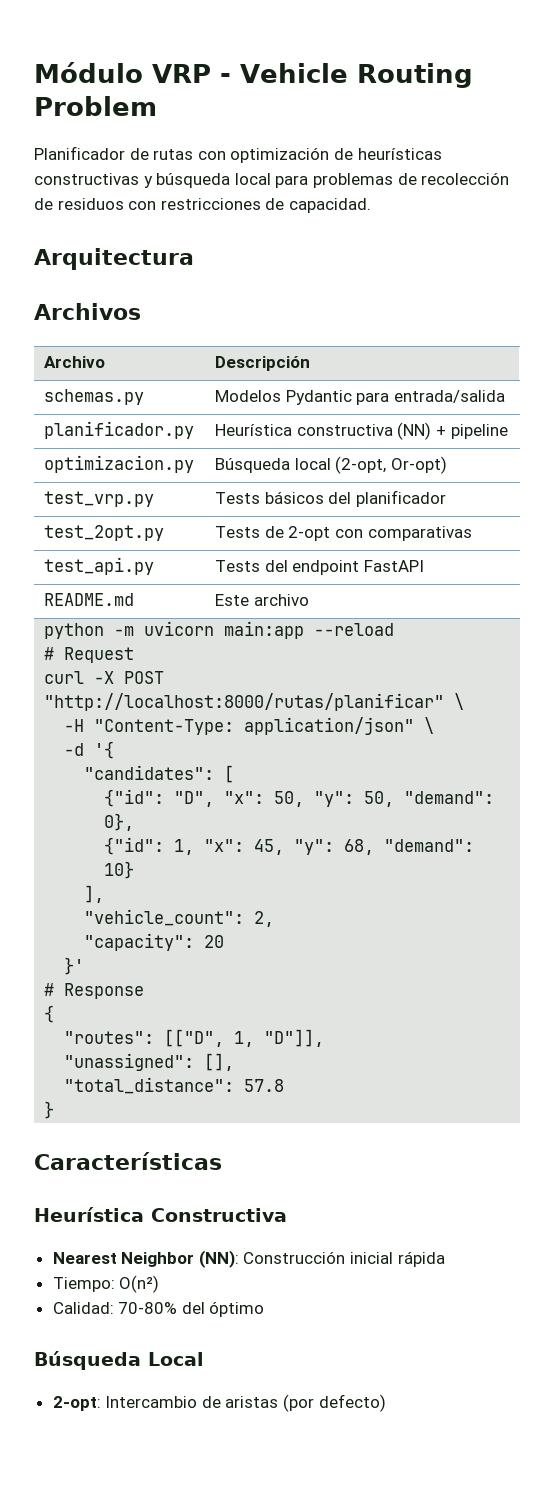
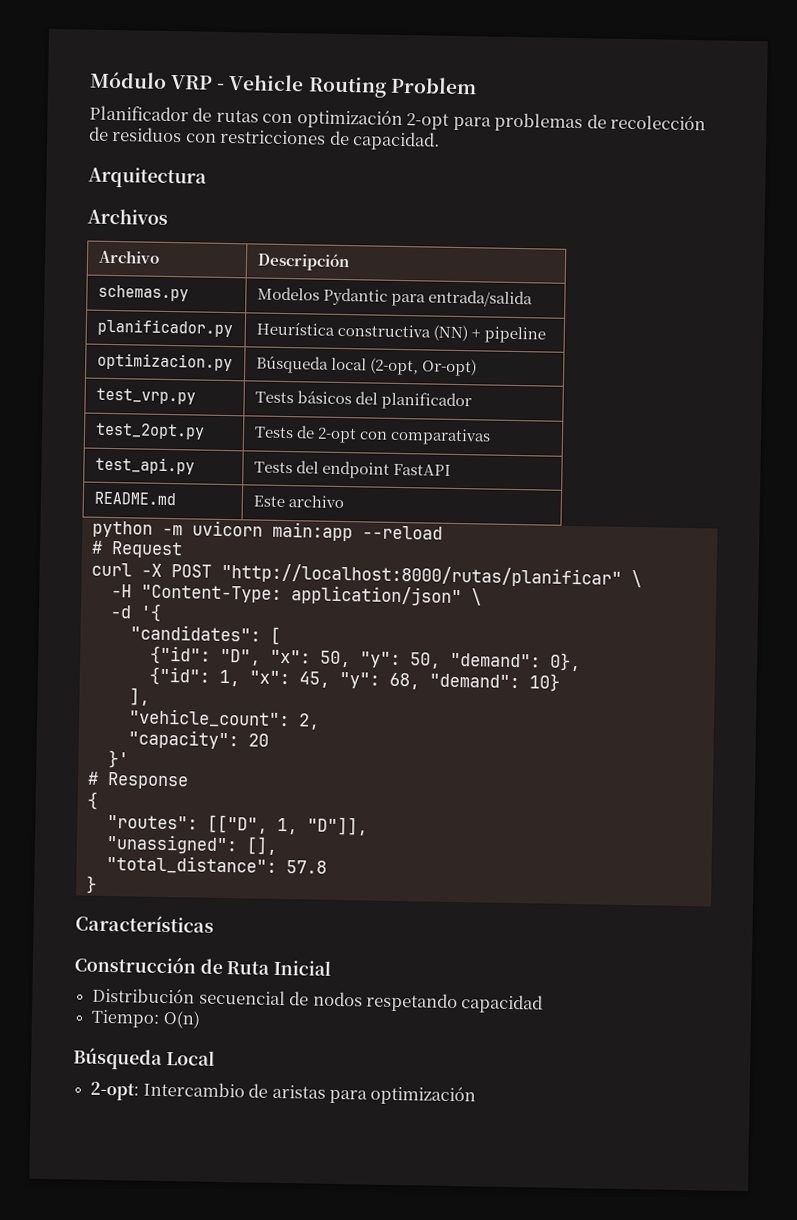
- Planificador de rutas con optimización de heurísticas constructivas y búsqueda local para problemas de recolección de residuos con restricciones de capacidad.
+ Planificador de rutas con optimización 2-opt para problemas de recolección de residuos con restricciones de capacidad.
- Heurística Constructiva
- Nearest Neighbor (NN): Construcción inicial rápida
- Tiempo: O(n²)
- Calidad: 70-80% del óptimo
+ Construcción de Ruta Inicial
+ Distribución secuencial de nodos respetando capacidad
+ Tiempo: O(n)
- 2-opt: Intercambio de aristas (por defecto)
+ 2-opt: Intercambio de aristas para optimización

